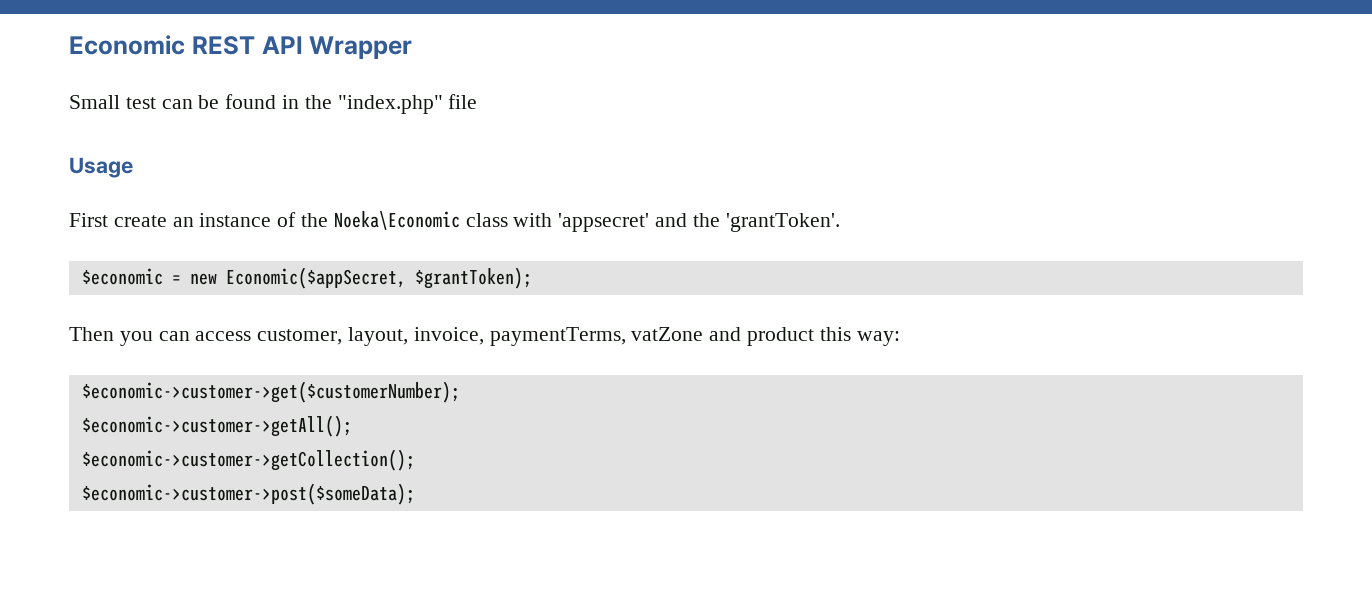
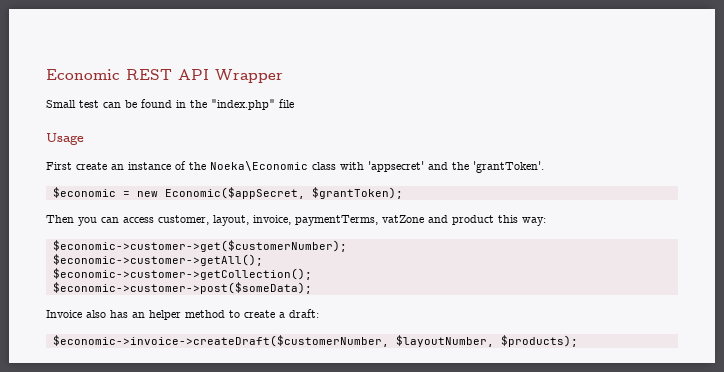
+ Invoice also has an helper method to create a draft:
+ $economic->invoice->createDraft($customerNumber, $layoutNumber, $products);

